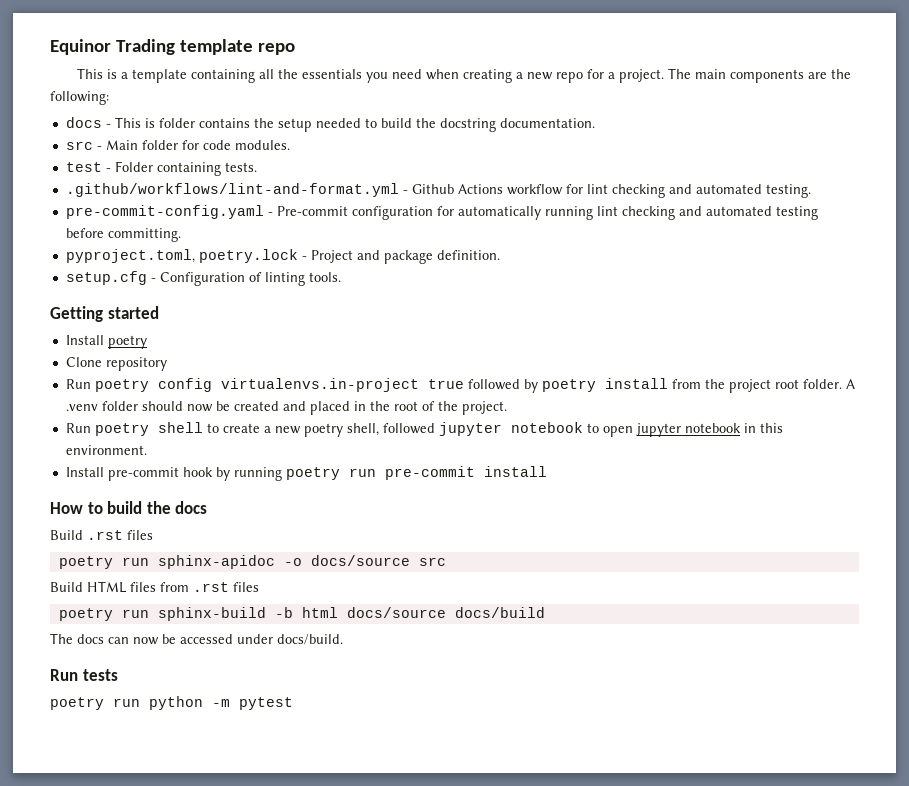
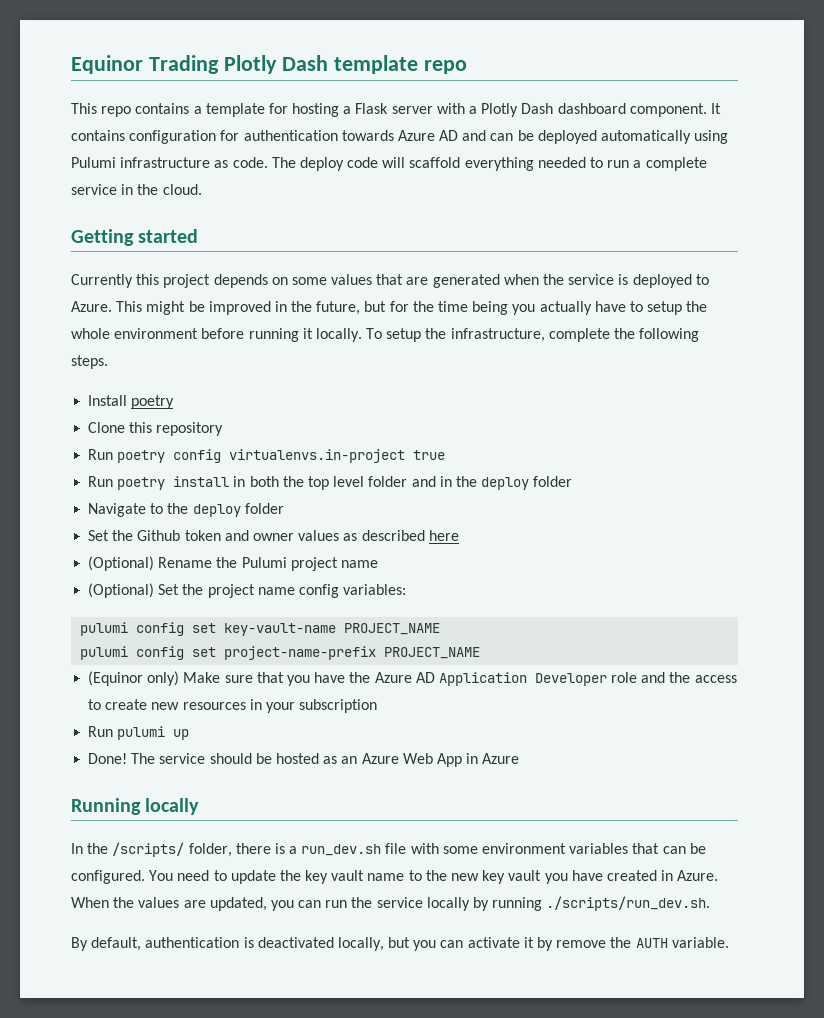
- Equinor Trading template repo
+ Equinor Trading Plotly Dash template repo
- This is a template containing all the essentials you need when creating a new repo for a project. The main components are the following:
- docs - This is folder contains the setup needed to build the docstring documentation.
- src - Main folder for code modules.
- test - Folder containing tests.
- .github/workflows/lint-and-format.yml - Github Actions workflow for lint checking and automated testing.
- pre-commit-config.yaml - Pre-commit configuration for automatically running lint checking and automated testing before committing.
- pyproject.toml, poetry.lock - Project and package definition.
- setup.cfg - Configuration of linting tools.
+ This repo contains a template for hosting a Flask server with a Plotly Dash dashboard component. It contains configuration for authentication towards Azure AD and can be deployed automatically using Pulumi infrastructure as code. The deploy code will scaffold everything needed to run a complete service in the cloud.
  Getting started
+ Currently this project depends on some values that are generated when the service is deployed to Azure. This might be improved in the future, but for the time being you actually have to setup the whole environment before running it locally. To setup the infrastructure, complete the following steps.
- Clone repository
+ Clone this repository
- Run poetry config virtualenvs.in-project true followed by poetry install from the project root folder. A .venv folder should now be created and placed in the root of the project.
- Run poetry shell to create a new poetry shell, followed jupyter notebook to open jupyter notebook in this environment.
- Install pre-commit hook by running poetry run pre-commit install
- How to build the docs
- Build .rst files
- poetry run sphinx-apidoc -o docs/source src
- Build HTML files from .rst files
- poetry run sphinx-build -b html docs/source docs/build
- The docs can now be accessed under docs/build.
- Run tests
- poetry run python -m pytest
+ Run poetry config virtualenvs.in-project true
+ Run poetry install in both the top level folder and in the deploy folder
+ Navigate to the deploy folder
+ Set the Github token and owner values as described here
+ (Optional) Rename the Pulumi project name
+ (Optional) Set the project name config variables:
+ pulumi config set key-vault-name PROJECT_NAME
+ pulumi config set project-name-prefix PROJECT_NAME
+ (Equinor only) Make sure that you have the Azure AD Application Developer role and the access to create new resources in your subscription
+ Run pulumi up
+ Done! The service should be hosted as an Azure Web App in Azure
+ Running locally
+ In the /scripts/ folder, there is a run_dev.sh file with some environment variables that can be configured. You need to update the key vault name to the new key vault you have created in Azure. When the values are updated, you can run the service locally by running ./scripts/run_dev.sh.
+ By default, authentication is deactivated locally, but you can activate it by remove the AUTH variable.

